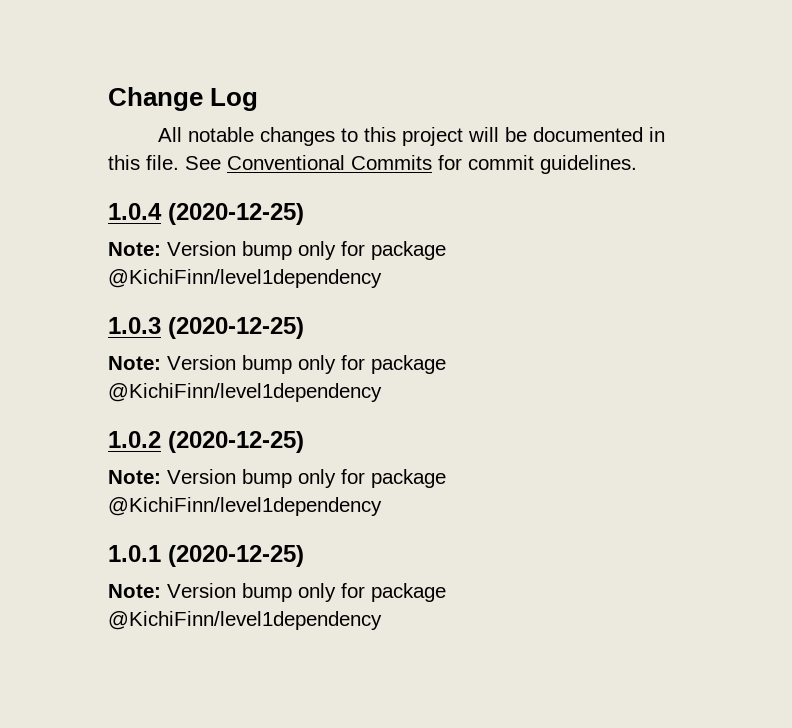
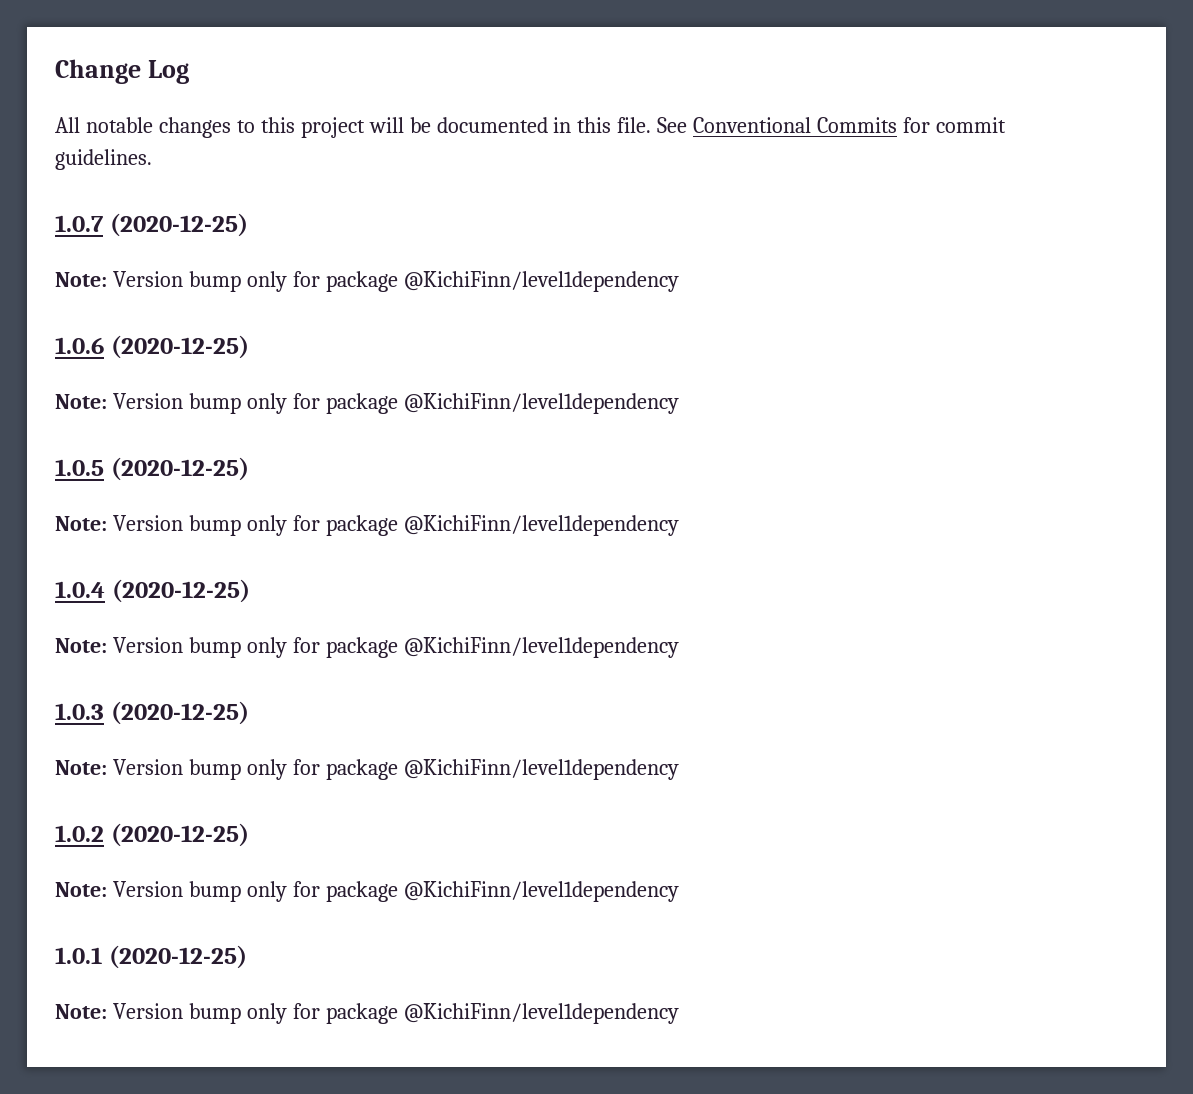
+ 1.0.7 (2020-12-25)
+ Note: Version bump only for package @KichiFinn/level1dependency
+ 1.0.6 (2020-12-25)
+ Note: Version bump only for package @KichiFinn/level1dependency
+ 1.0.5 (2020-12-25)
+ Note: Version bump only for package @KichiFinn/level1dependency

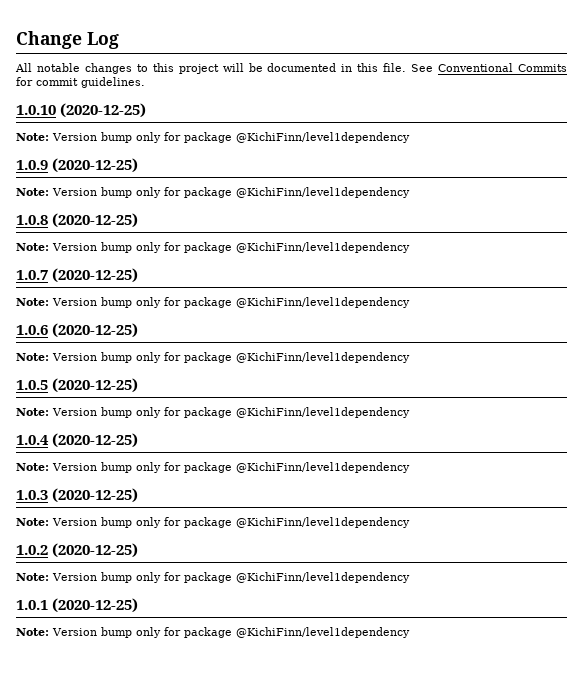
+ 1.0.10 (2020-12-25)
+ Note: Version bump only for package @KichiFinn/level1dependency
+ 1.0.9 (2020-12-25)
+ Note: Version bump only for package @KichiFinn/level1dependency
+ 1.0.8 (2020-12-25)
+ Note: Version bump only for package @KichiFinn/level1dependency

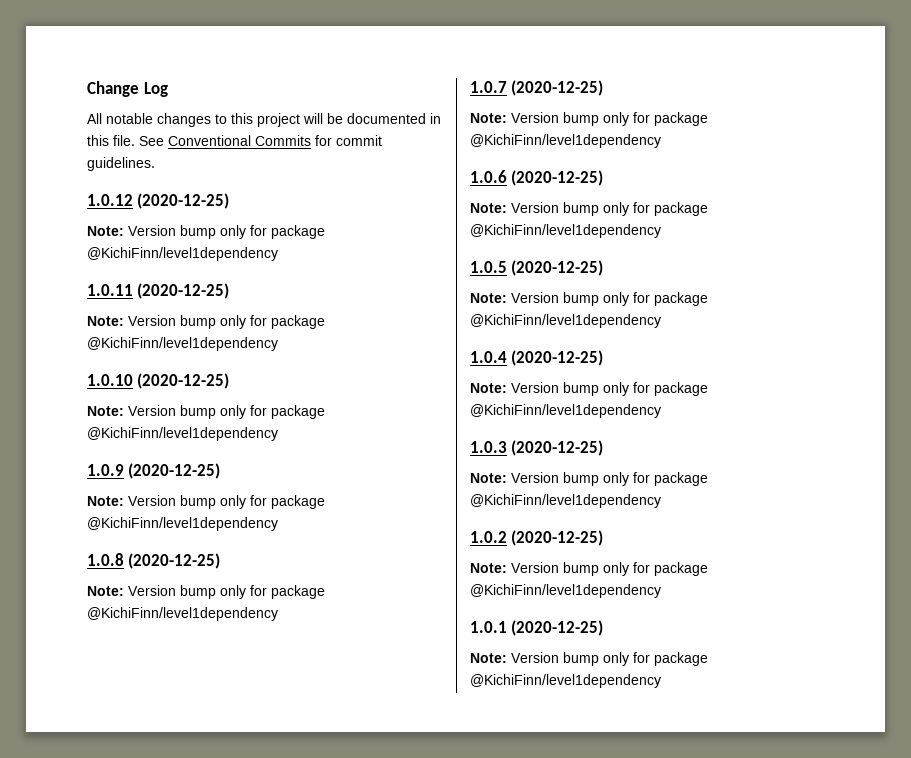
+ 1.0.12 (2020-12-25)
+ Note: Version bump only for package @KichiFinn/level1dependency
+ 1.0.11 (2020-12-25)
+ Note: Version bump only for package @KichiFinn/level1dependency

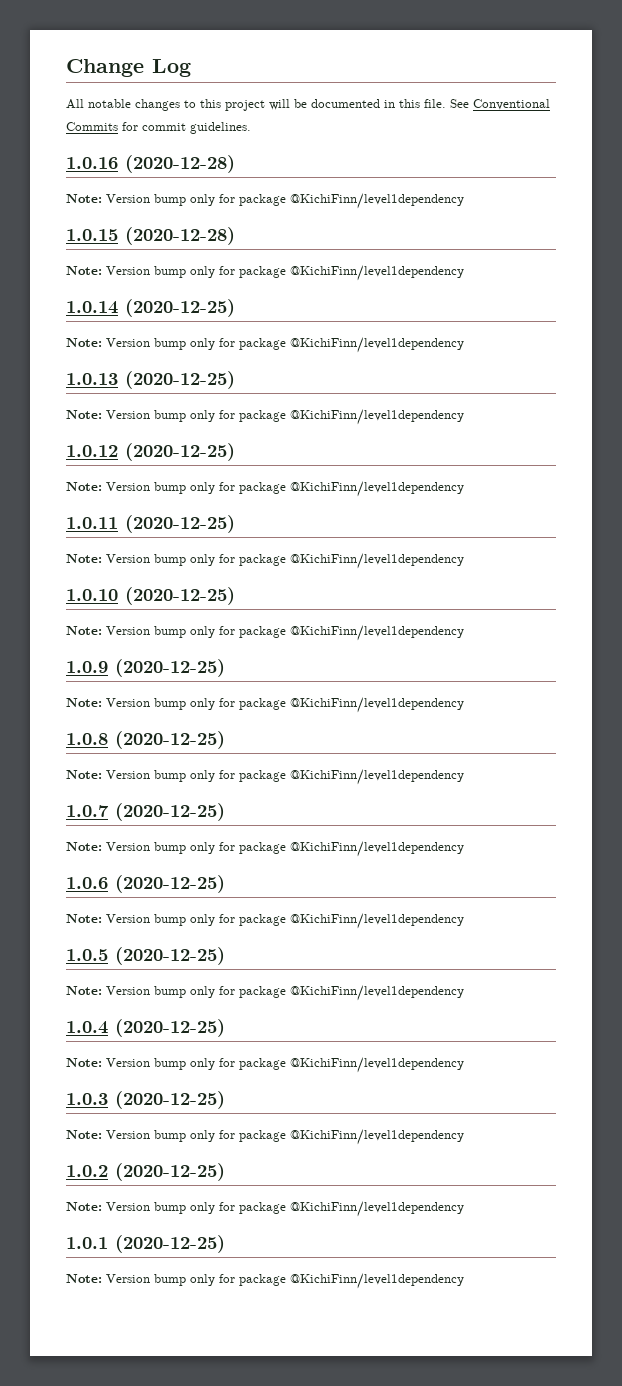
+ 1.0.16 (2020-12-28)
+ Note: Version bump only for package @KichiFinn/level1dependency
+ 1.0.15 (2020-12-28)
+ Note: Version bump only for package @KichiFinn/level1dependency
+ 1.0.14 (2020-12-25)
+ Note: Version bump only for package @KichiFinn/level1dependency
+ 1.0.13 (2020-12-25)
+ Note: Version bump only for package @KichiFinn/level1dependency

